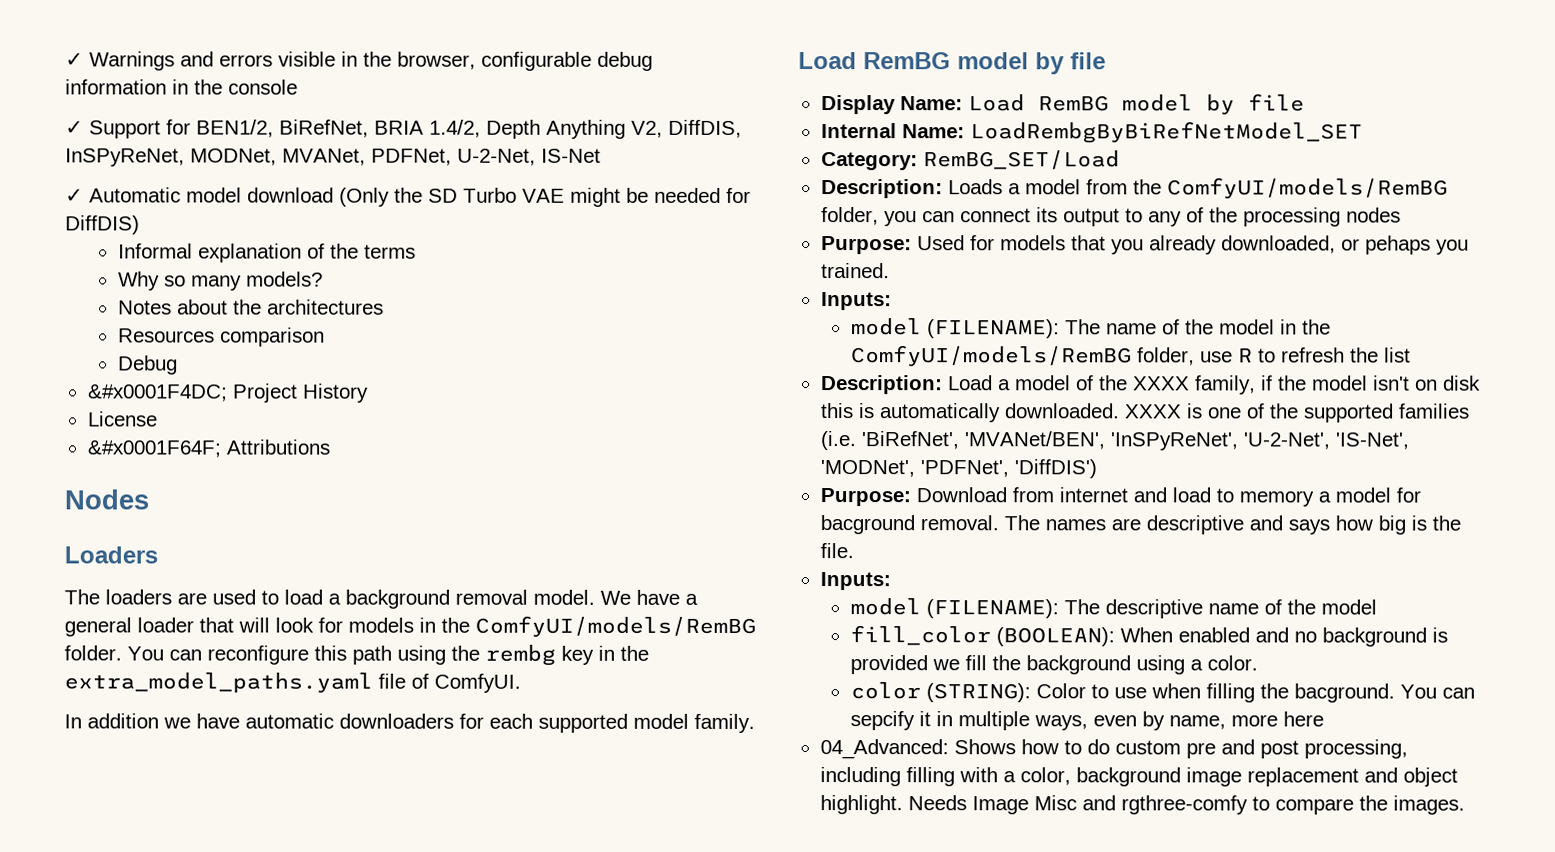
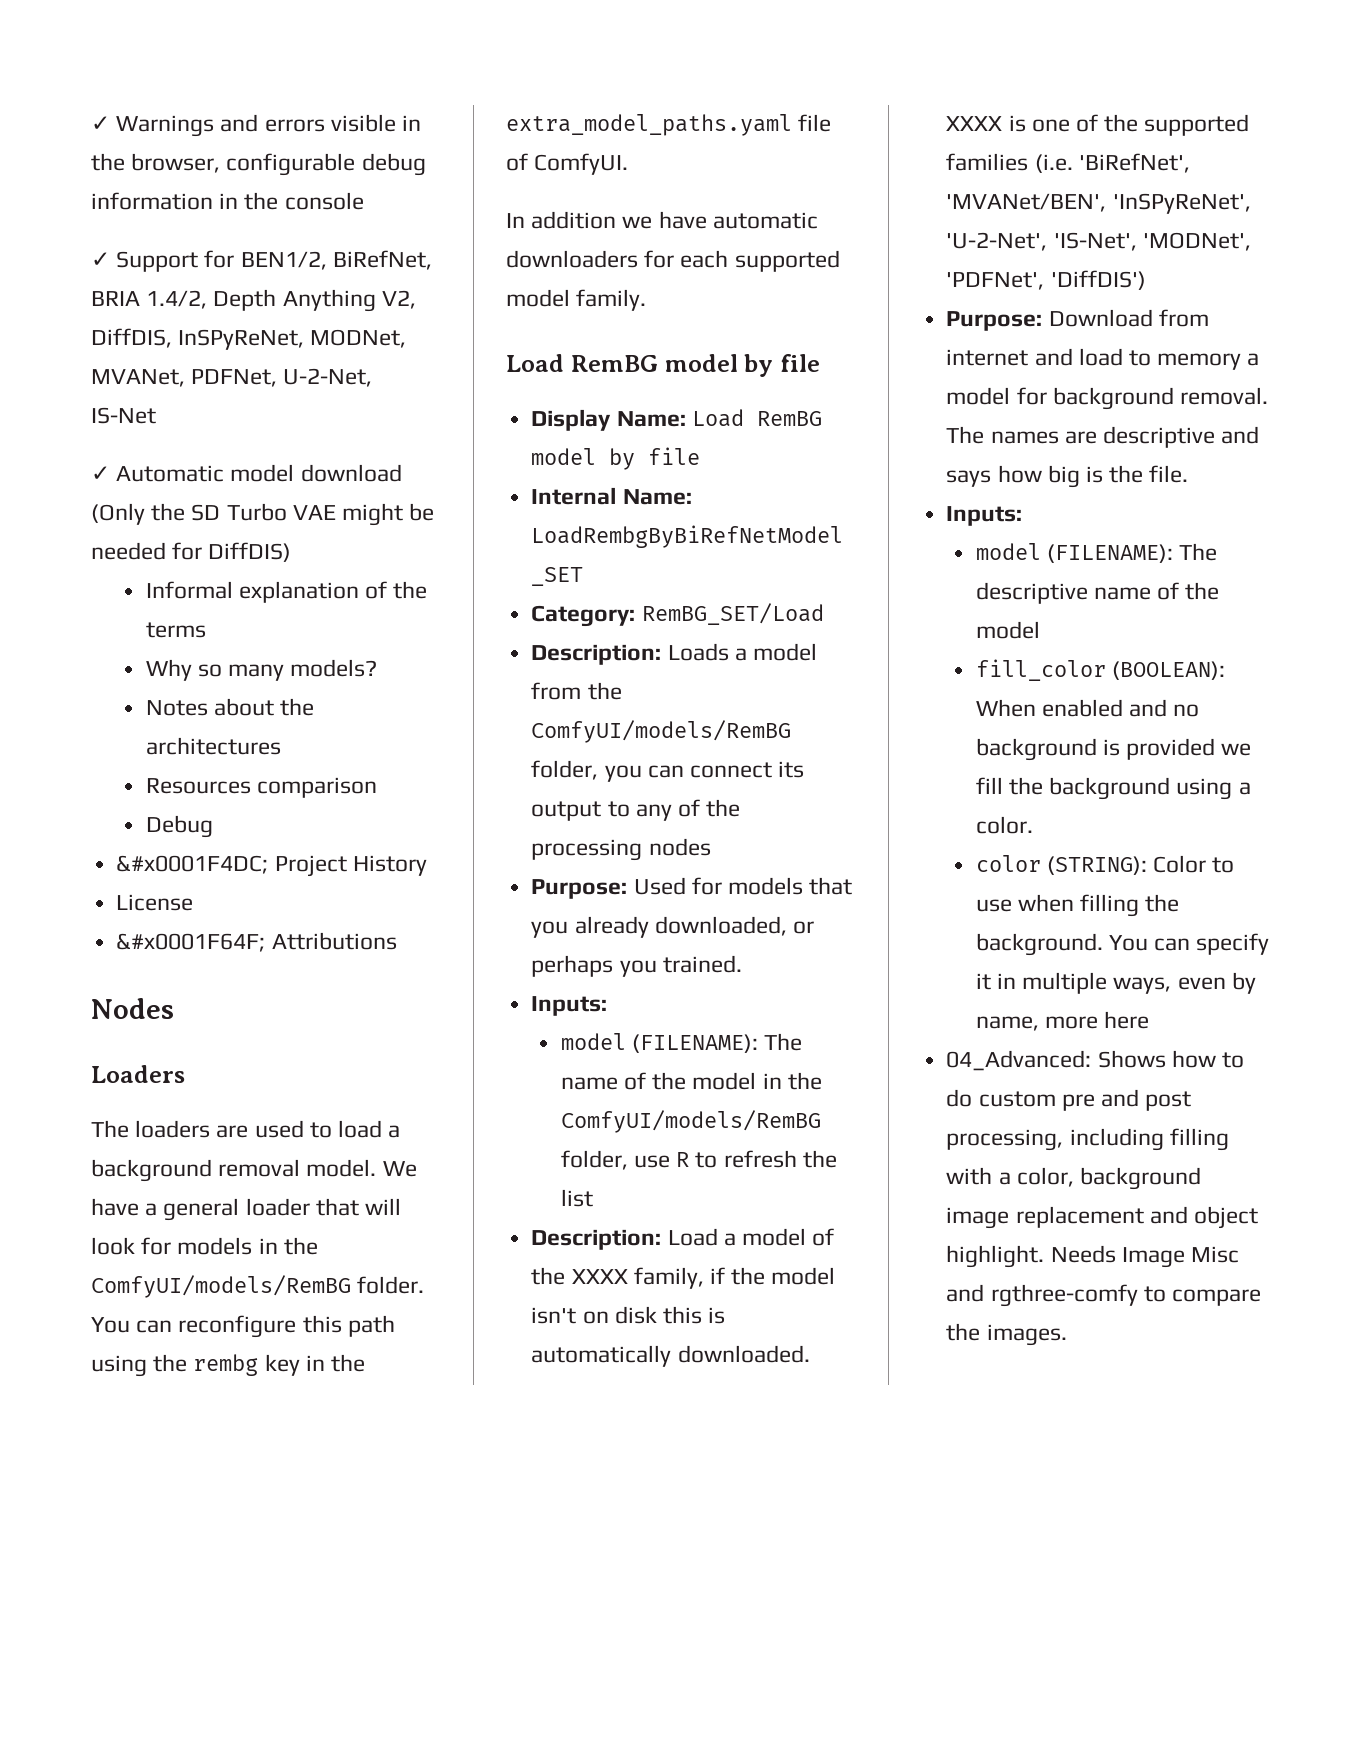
- Purpose: Used for models that you already downloaded, or pehaps you trained.
+ Purpose: Used for models that you already downloaded, or perhaps you trained.
- Purpose: Download from internet and load to memory a model for bacground removal.
+ Purpose: Download from internet and load to memory a model for background removal.
- color (STRING): Color to use when filling the bacground. You can sepcify it in multiple ways, even by name, more here
+ color (STRING): Color to use when filling the background. You can specify it in multiple ways, even by name, more here

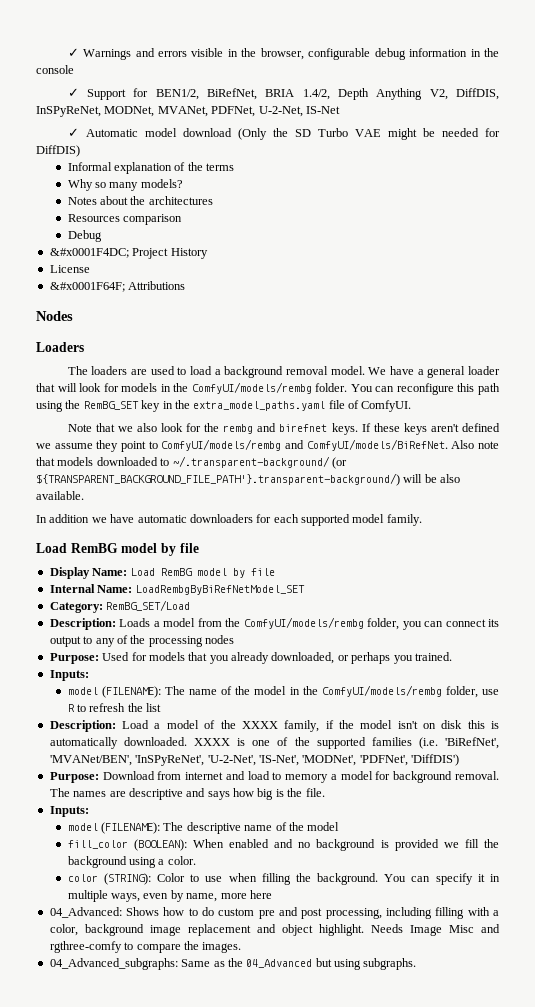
- We have a general loader that will look for models in the ComfyUI/models/RemBG folder.
+ We have a general loader that will look for models in the ComfyUI/models/rembg folder.
- You can reconfigure this path using the rembg key in the extra_model_paths.yaml file of ComfyUI.
+ You can reconfigure this path using the RemBG_SET key in the extra_model_paths.yaml file of ComfyUI.
+ Note that we also look for the rembg and birefnet keys. If these keys aren't defined we assume they point to ComfyUI/models/rembg and ComfyUI/models/BiRefNet. Also note that models downloaded to ~/.transparent-background/ (or ${TRANSPARENT_BACKGROUND_FILE_PATH'}.transparent-background/) will be also available.
- Description: Loads a model from the ComfyUI/models/RemBG folder, you can connect its output to any of the processing nodes
+ Description: Loads a model from the ComfyUI/models/rembg folder, you can connect its output to any of the processing nodes
- model (FILENAME): The name of the model in the ComfyUI/models/RemBG folder, use R to refresh the list
+ model (FILENAME): The name of the model in the ComfyUI/models/rembg folder, use R to refresh the list
+ 04_Advanced_subgraphs: Same as the 04_Advanced but using subgraphs.

